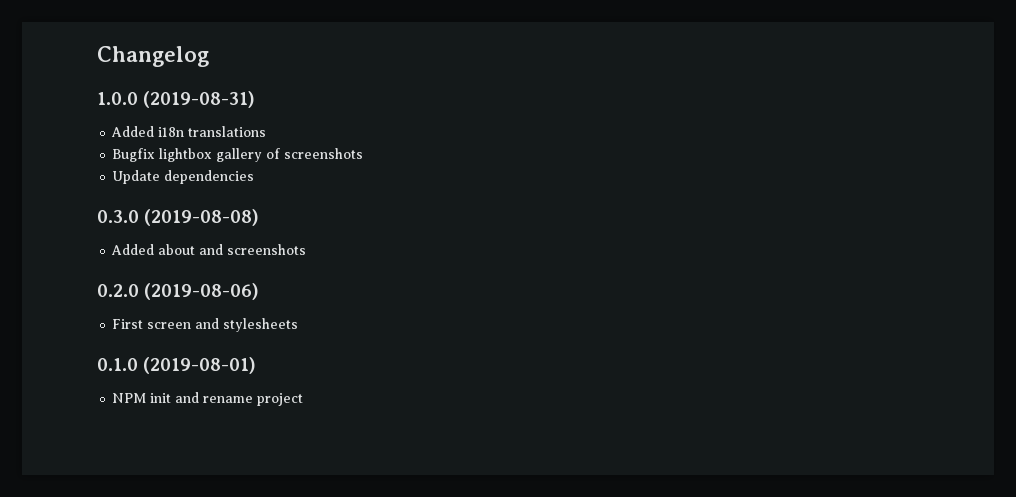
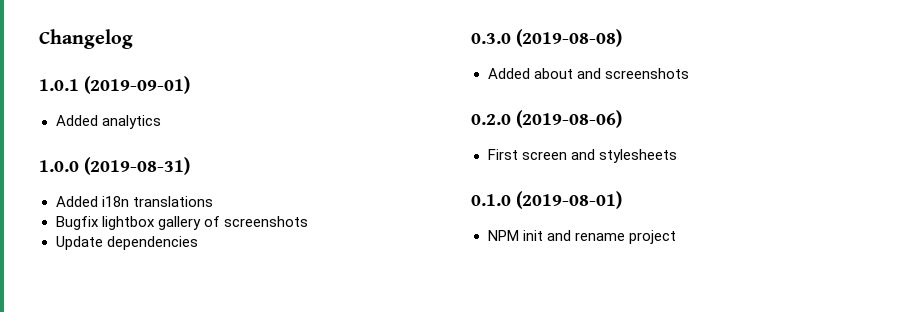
+ 1.0.1 (2019-09-01)
+ Added analytics

